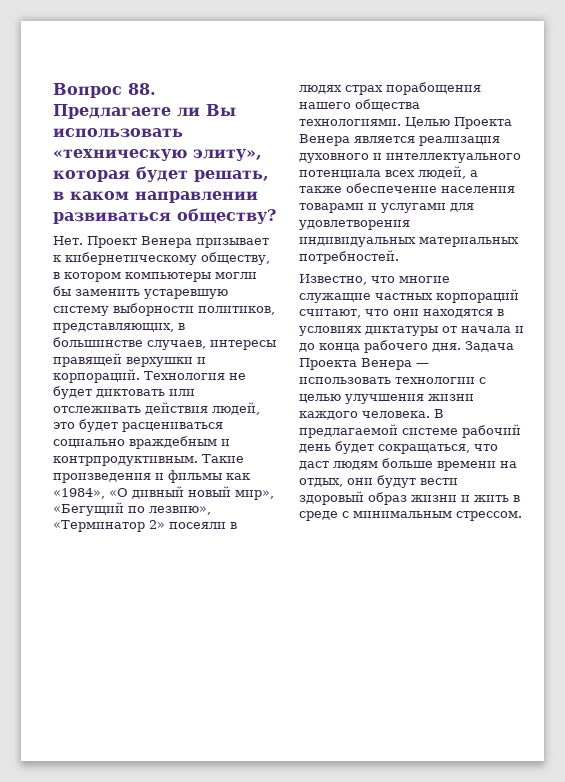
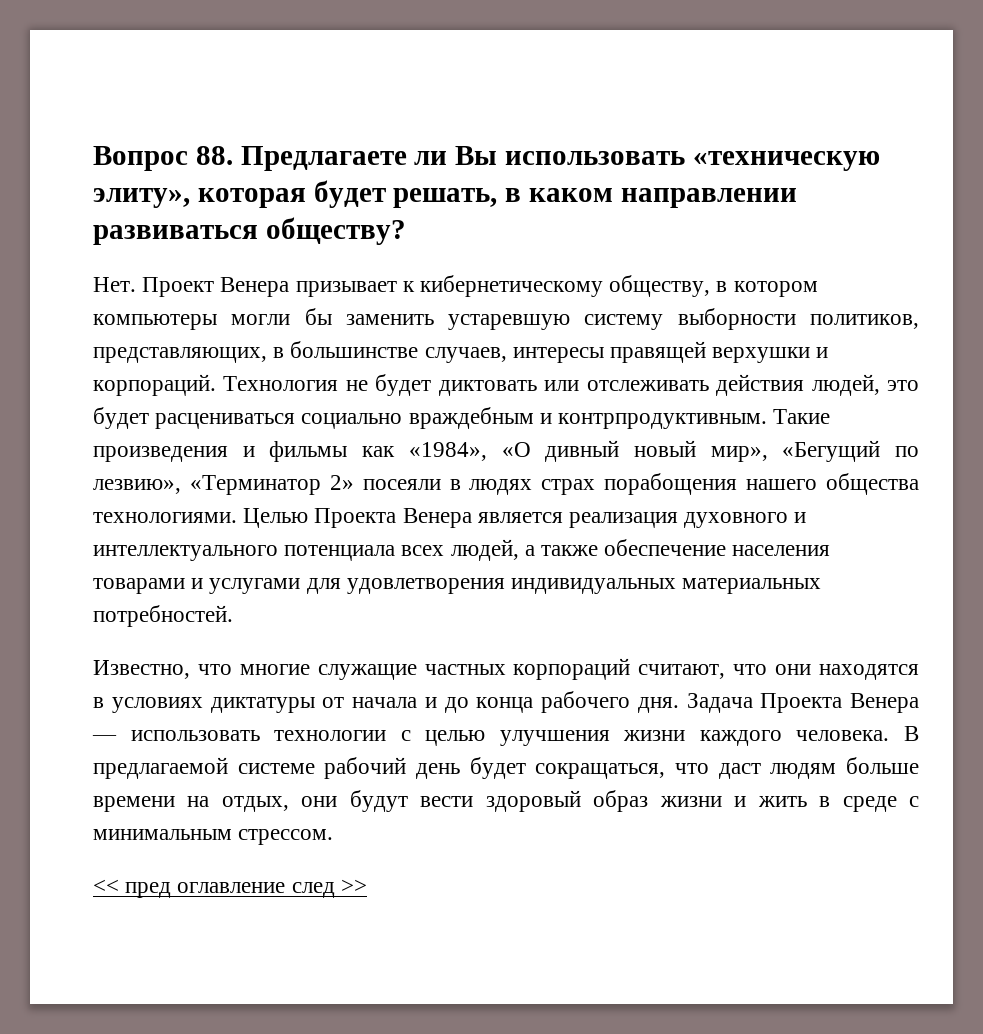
+ << пред оглавление след >>

